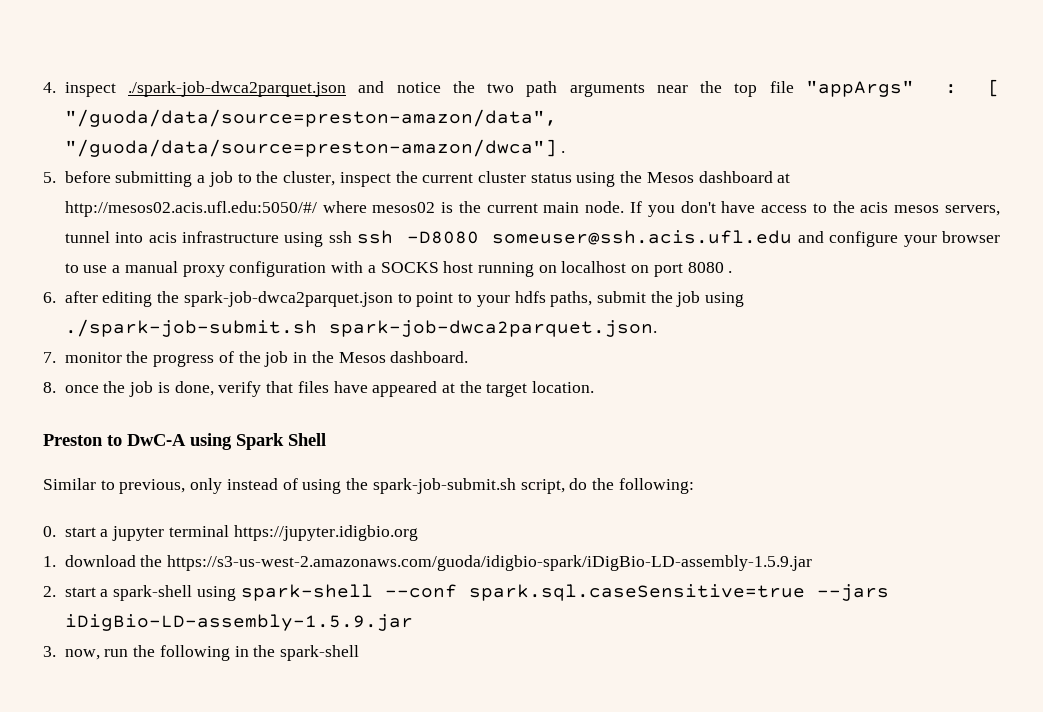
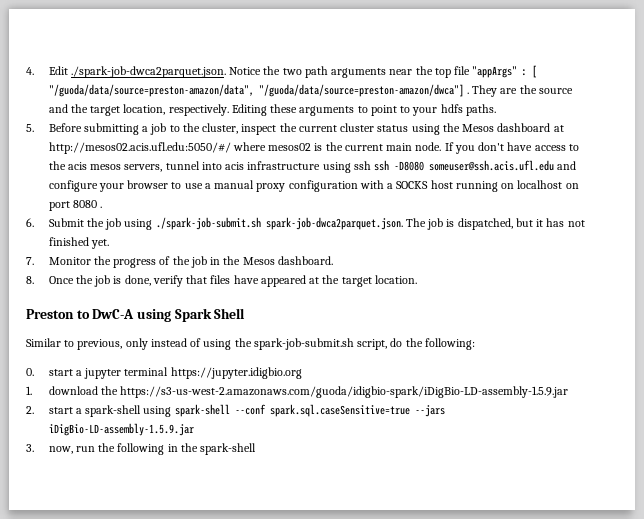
- 4. inspect ./spark-job-dwca2parquet.json and notice the two path arguments near the top file "appArgs" : [ "/guoda/data/source=preston-amazon/data", "/guoda/data/source=preston-amazon/dwca"] .
+ 4. Edit ./spark-job-dwca2parquet.json. Notice the two path arguments near the top file "appArgs" : [ "/guoda/data/source=preston-amazon/data", "/guoda/data/source=preston-amazon/dwca"] . They are the source and the target location, respectively. Editing these arguments to point to your hdfs paths.
- 5. before submitting a job to the cluster, inspect the current cluster status using the Mesos dashboard at http://mesos02.acis.ufl.edu:5050/#/ where mesos02 is the current main node.
+ 5. Before submitting a job to the cluster, inspect the current cluster status using the Mesos dashboard at http://mesos02.acis.ufl.edu:5050/#/ where mesos02 is the current main node.
- 6. after editing the spark-job-dwca2parquet.json to point to your hdfs paths, submit the job using ./spark-job-submit.sh spark-job-dwca2parquet.json.
+ 6. Submit the job using ./spark-job-submit.sh spark-job-dwca2parquet.json. The job is dispatched, but it has not finished yet.
- 7. monitor the progress of the job in the Mesos dashboard.
+ 7. Monitor the progress of the job in the Mesos dashboard.
- 8. once the job is done, verify that files have appeared at the target location.
+ 8. Once the job is done, verify that files have appeared at the target location.

